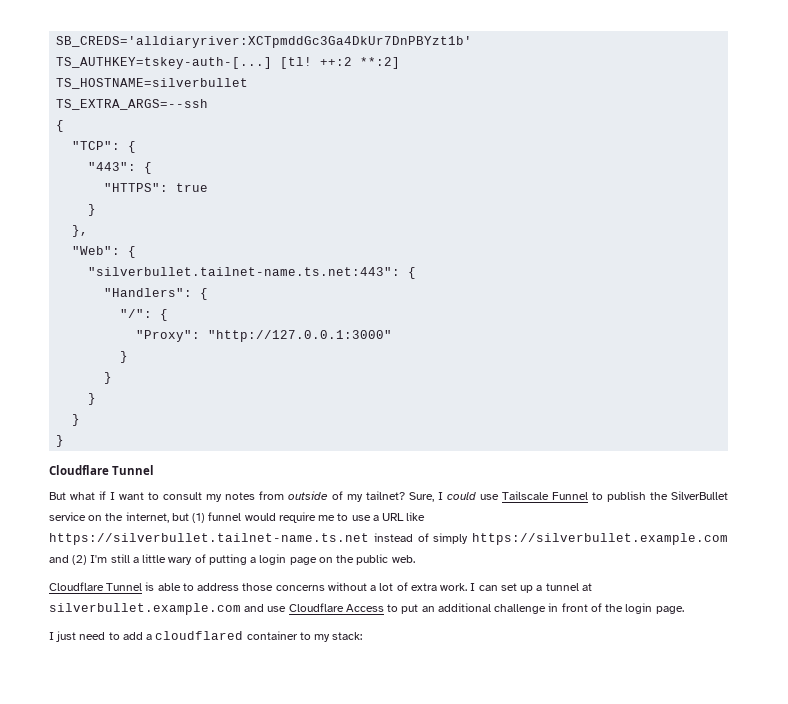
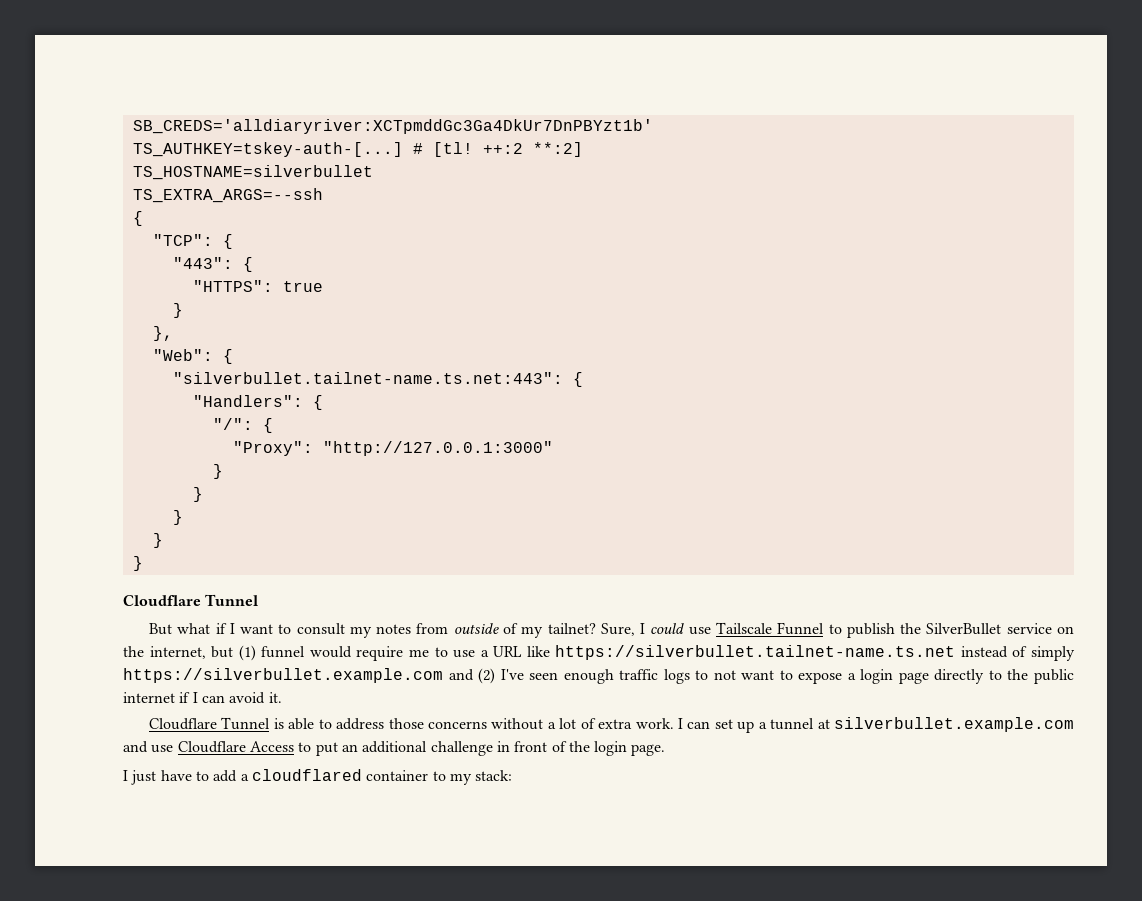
- [tl!
+ # [tl!
- Sure, I could use Tailscale Funnel to publish the SilverBullet service on the internet, but (1) funnel would require me to use a URL like https://silverbullet.tailnet-name.ts.net instead of simply https://silverbullet.example.com and (2) I'm still a little wary of putting a login page on the public web.
+ Sure, I could use Tailscale Funnel to publish the SilverBullet service on the internet, but (1) funnel would require me to use a URL like https://silverbullet.tailnet-name.ts.net instead of simply https://silverbullet.example.com and (2) I've seen enough traffic logs to not want to expose a login page directly to the public internet if I can avoid it.
- I just need to add a cloudflared container to my stack:
+ I just have to add a cloudflared container to my stack:

